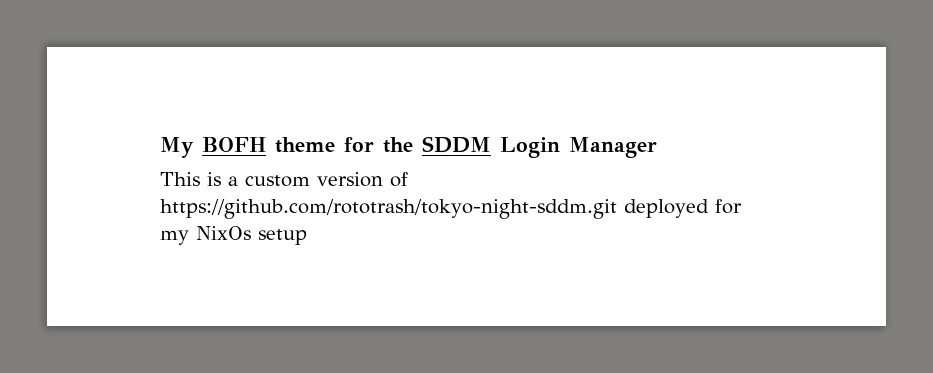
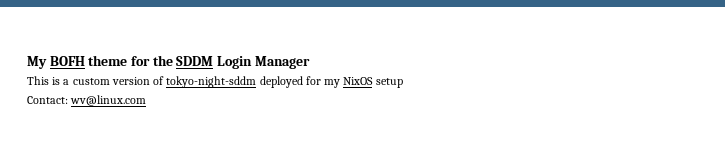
- This is a custom version of https://github.com/rototrash/tokyo-night-sddm.git deployed for my NixOs setup
+ This is a custom version of tokyo-night-sddm deployed for my NixOS setup
+ Contact: wv@linux.com

